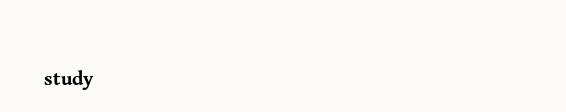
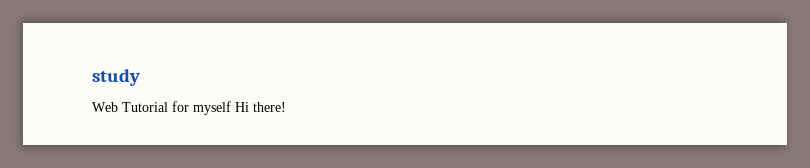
+ Web Tutorial for myself Hi there!

